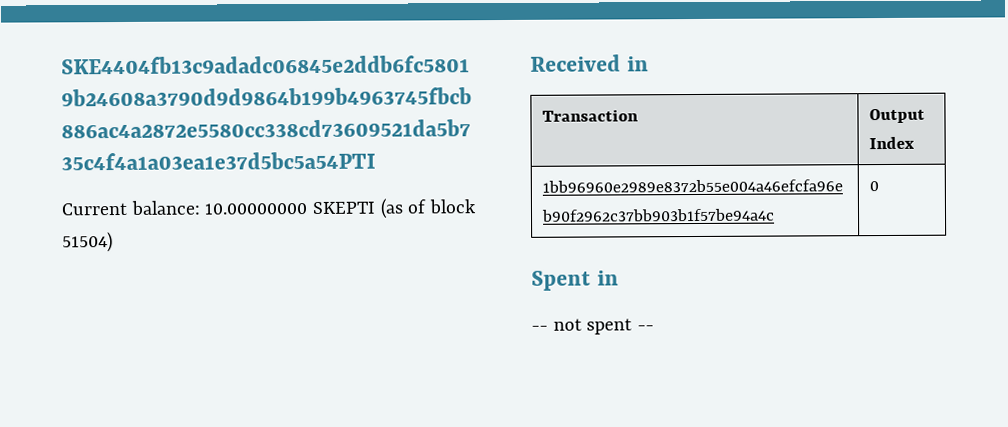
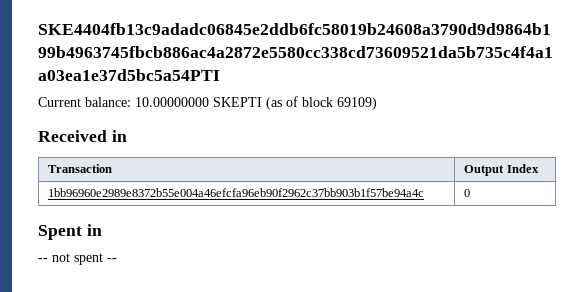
- Current balance: 10.00000000 SKEPTI (as of block 51504)
+ Current balance: 10.00000000 SKEPTI (as of block 69109)

